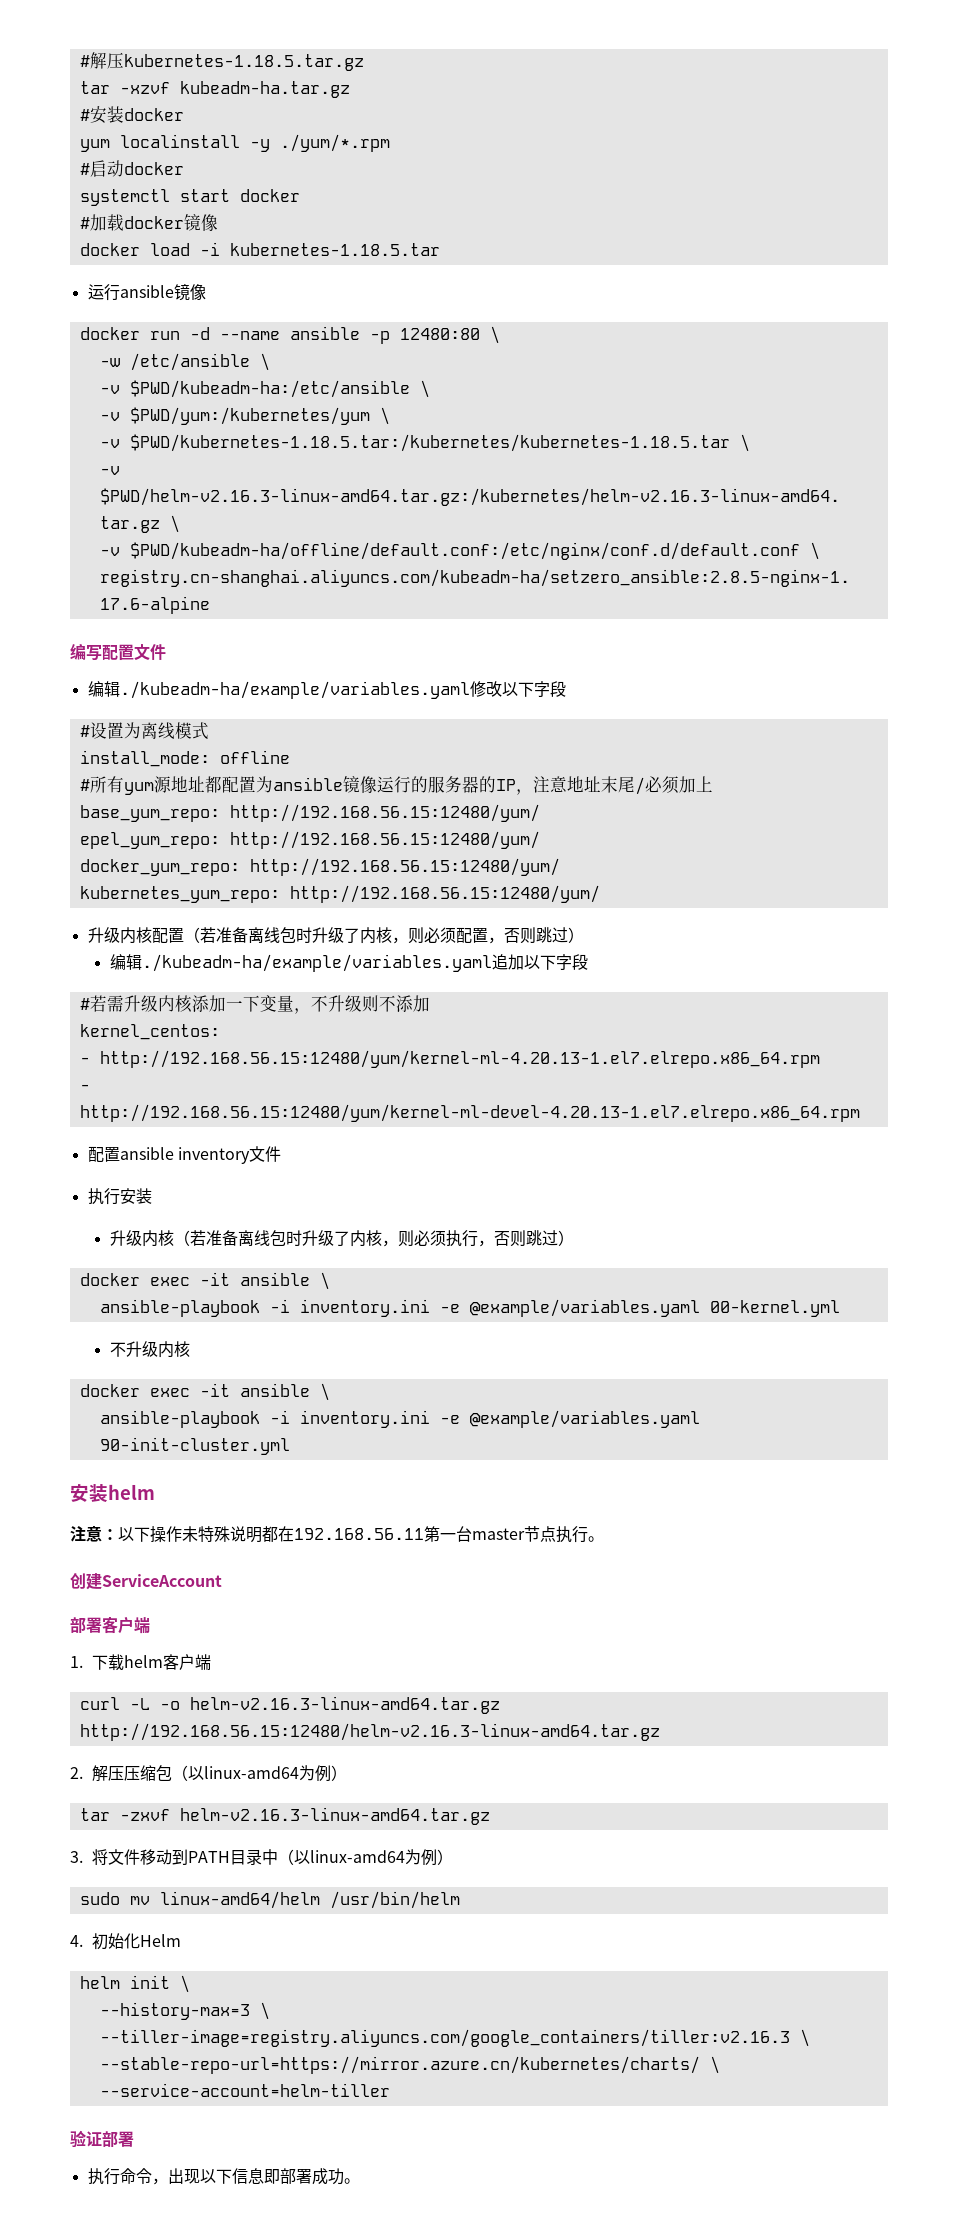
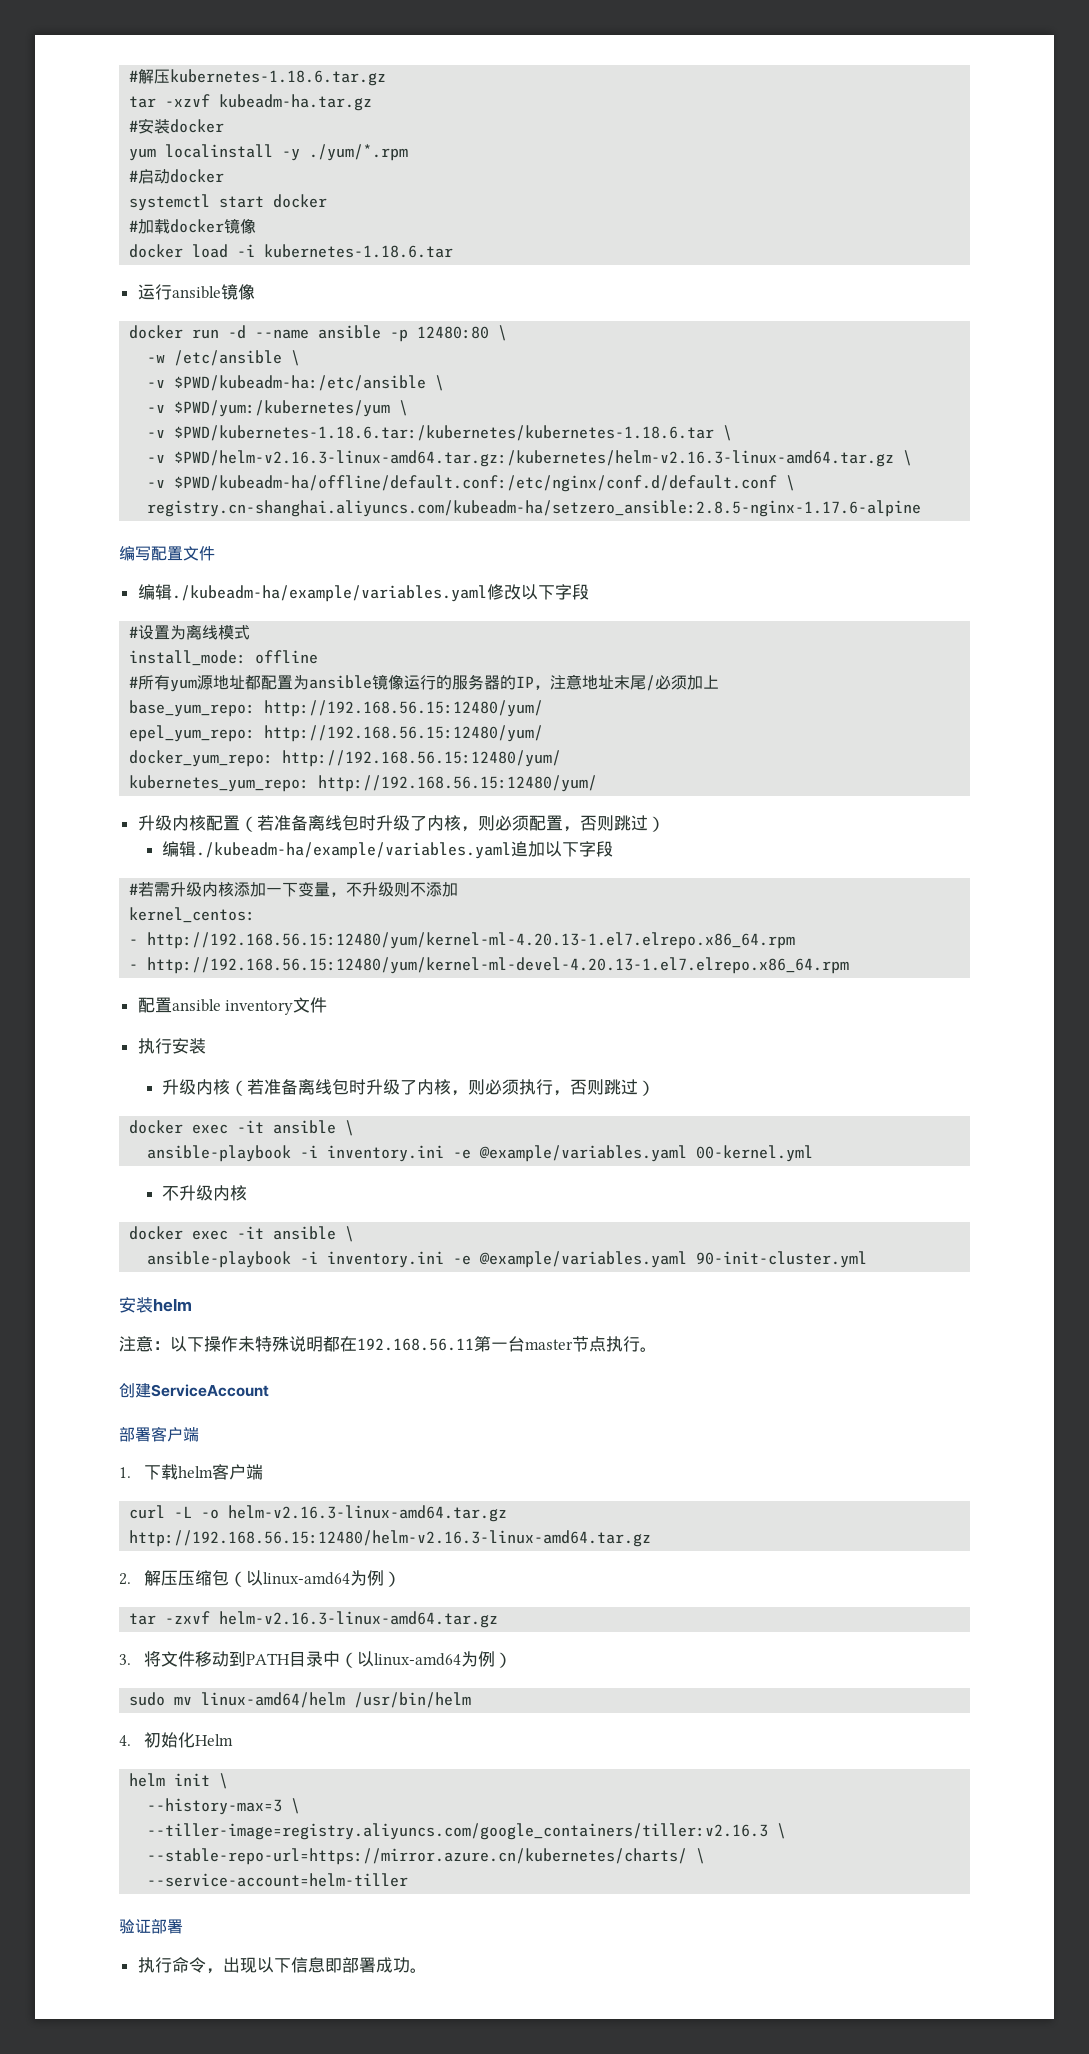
- #解压kubernetes-1.18.5.tar.gz
+ #解压kubernetes-1.18.6.tar.gz
- docker load -i kubernetes-1.18.5.tar
+ docker load -i kubernetes-1.18.6.tar
- -v $PWD/kubernetes-1.18.5.tar:/kubernetes/kubernetes-1.18.5.tar \
+ -v $PWD/kubernetes-1.18.6.tar:/kubernetes/kubernetes-1.18.6.tar \

